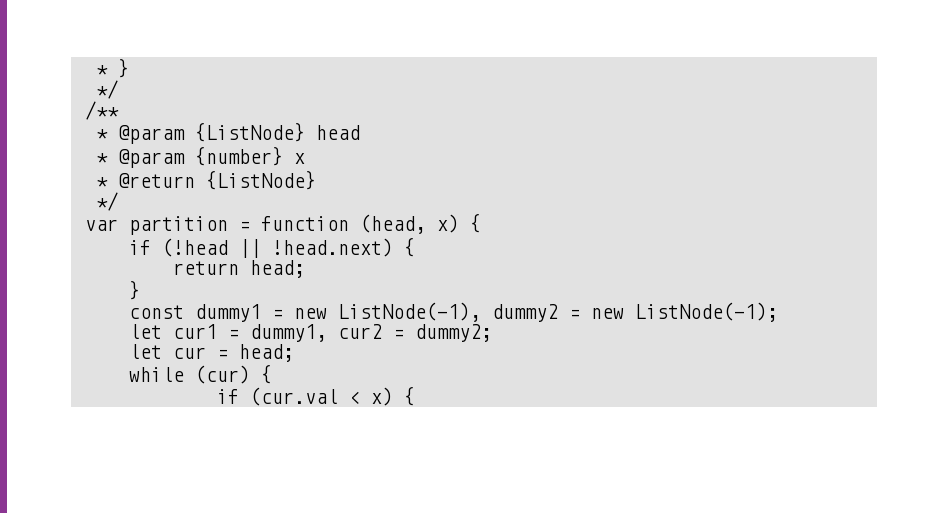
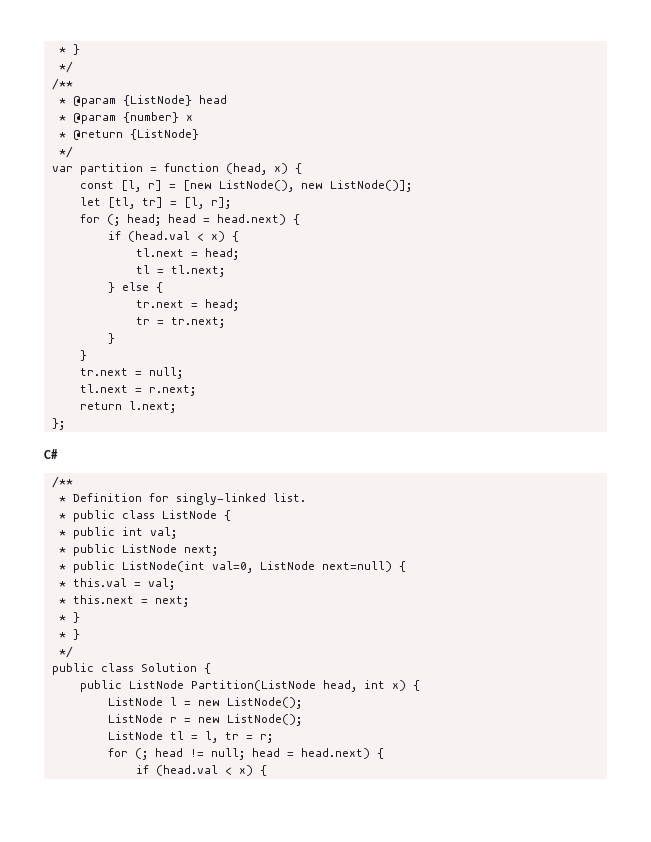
- if (!head || !head.next) {
- return head;
+ const [l, r] = [new ListNode(), new ListNode()];
+ let [tl, tr] = [l, r];
+ for (; head; head = head.next) {
+ if (head.val < x) {
+ tl.next = head;
+ tl = tl.next;
+ } else {
+ tr.next = head;
+ tr = tr.next;
  }
- const dummy1 = new ListNode(-1), dummy2 = new ListNode(-1);
- let cur1 = dummy1, cur2 = dummy2;
- let cur = head;
- while (cur) {
- if (cur.val < x) {
+ }
+ tr.next = null;
+ tl.next = r.next;
+ return l.next;
+ };
+ C#
+ /**
+ * Definition for singly-linked list.
+ * public class ListNode {
+ * public int val;
+ * public ListNode next;
+ * public ListNode(int val=0, ListNode next=null) {
+ * this.val = val;
+ * this.next = next;
+ * }
+ * }
+ */
+ public class Solution {
+ public ListNode Partition(ListNode head, int x) {
+ ListNode l = new ListNode();
+ ListNode r = new ListNode();
+ ListNode tl = l, tr = r;
+ for (; head != null; head = head.next) {
+ if (head.val < x) {

